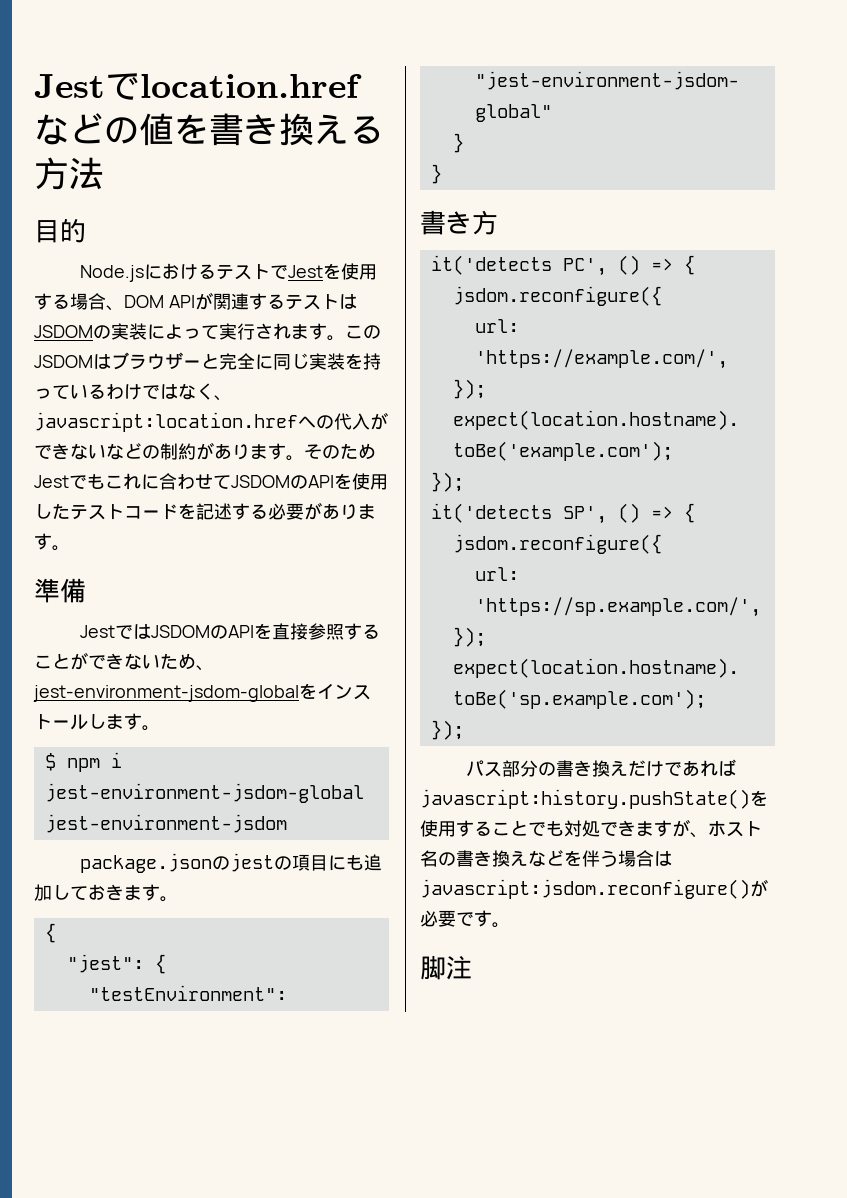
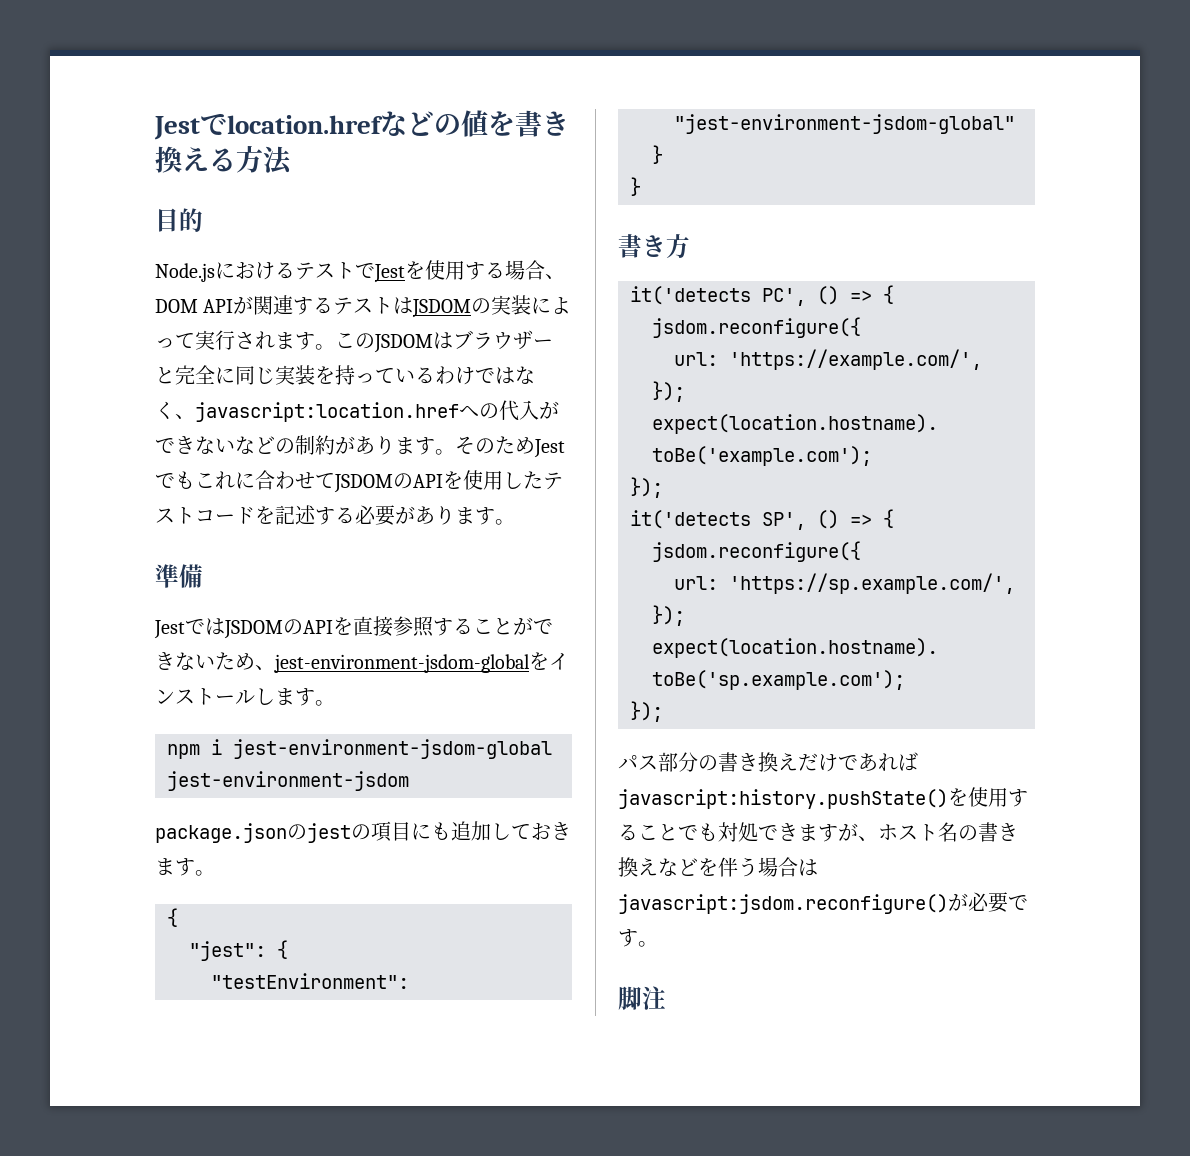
- $ npm i jest-environment-jsdom-global jest-environment-jsdom
+ npm i jest-environment-jsdom-global jest-environment-jsdom

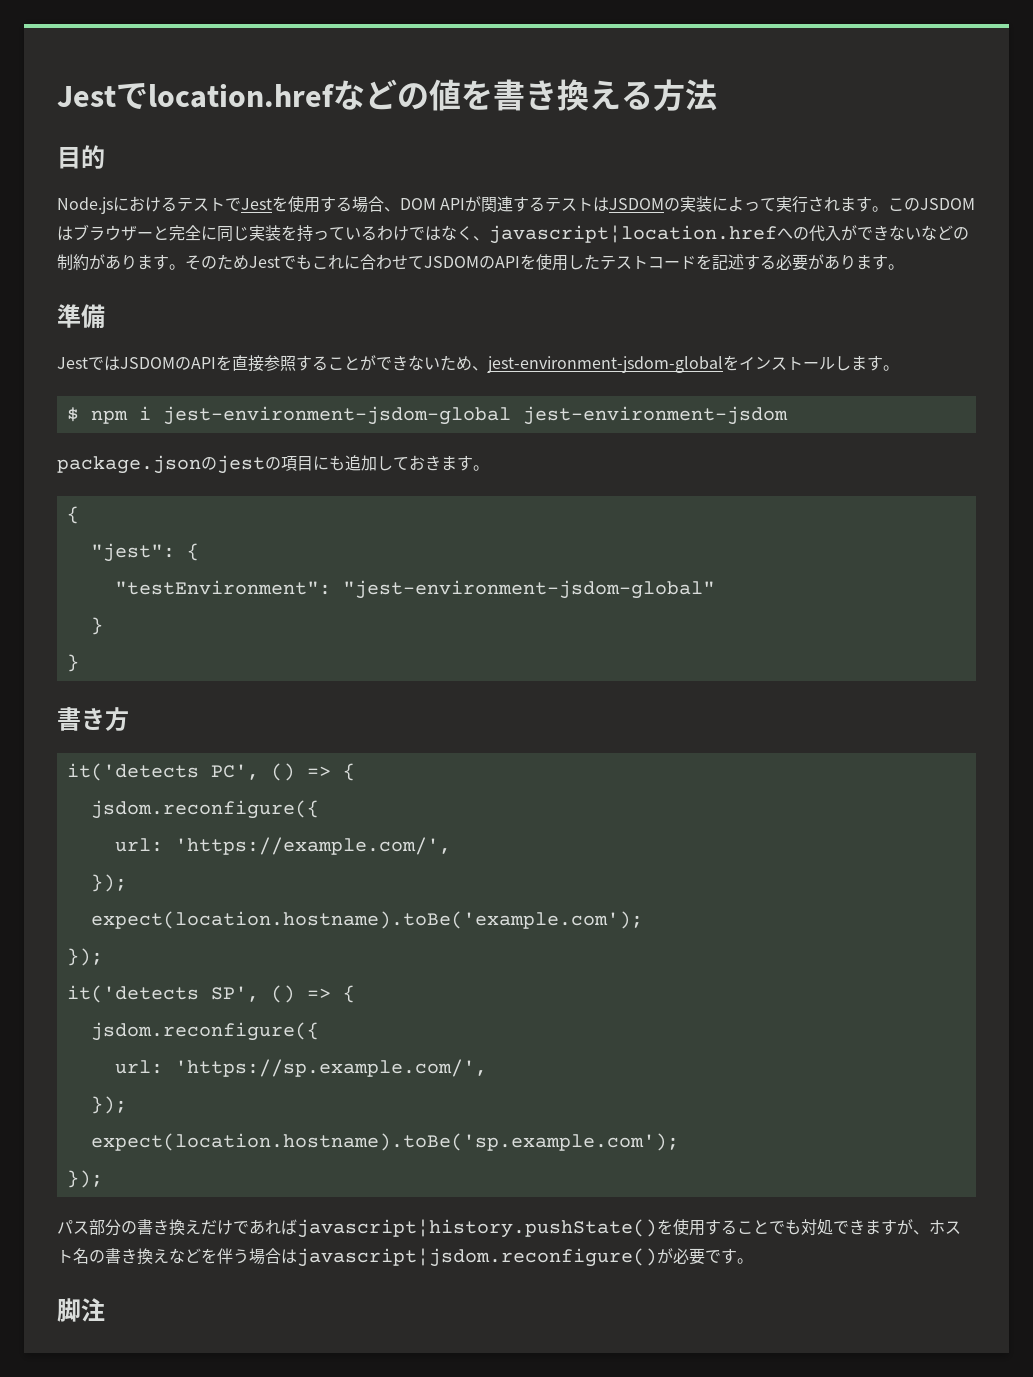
- このJSDOMはブラウザーと完全に同じ実装を持っているわけではなく、javascript:location.hrefへの代入ができないなどの制約があります。
+ このJSDOMはブラウザーと完全に同じ実装を持っているわけではなく、javascript¦location.hrefへの代入ができないなどの制約があります。
- npm i jest-environment-jsdom-global jest-environment-jsdom
+ $ npm i jest-environment-jsdom-global jest-environment-jsdom
- パス部分の書き換えだけであればjavascript:history.pushState()を使用することでも対処できますが、ホスト名の書き換えなどを伴う場合はjavascript:jsdom.reconfigure()が必要です。
+ パス部分の書き換えだけであればjavascript¦history.pushState()を使用することでも対処できますが、ホスト名の書き換えなどを伴う場合はjavascript¦jsdom.reconfigure()が必要です。

